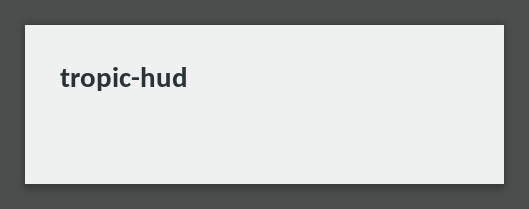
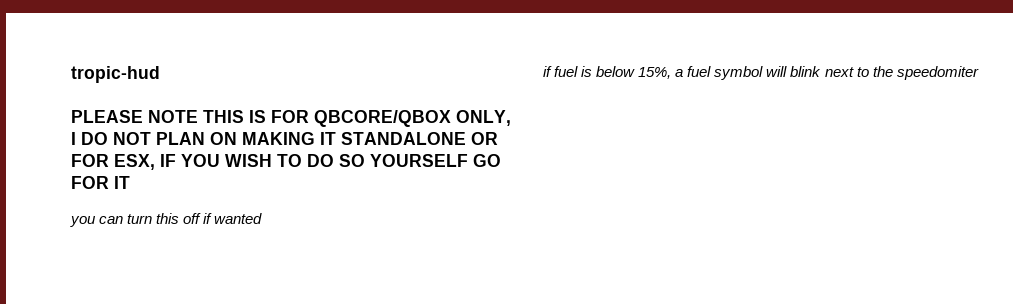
+ PLEASE NOTE THIS IS FOR QBCORE/QBOX ONLY, I DO NOT PLAN ON MAKING IT STANDALONE OR FOR ESX, IF YOU WISH TO DO SO YOURSELF GO FOR IT
+ you can turn this off if wanted
+ if fuel is below 15%, a fuel symbol will blink next to the speedomiter

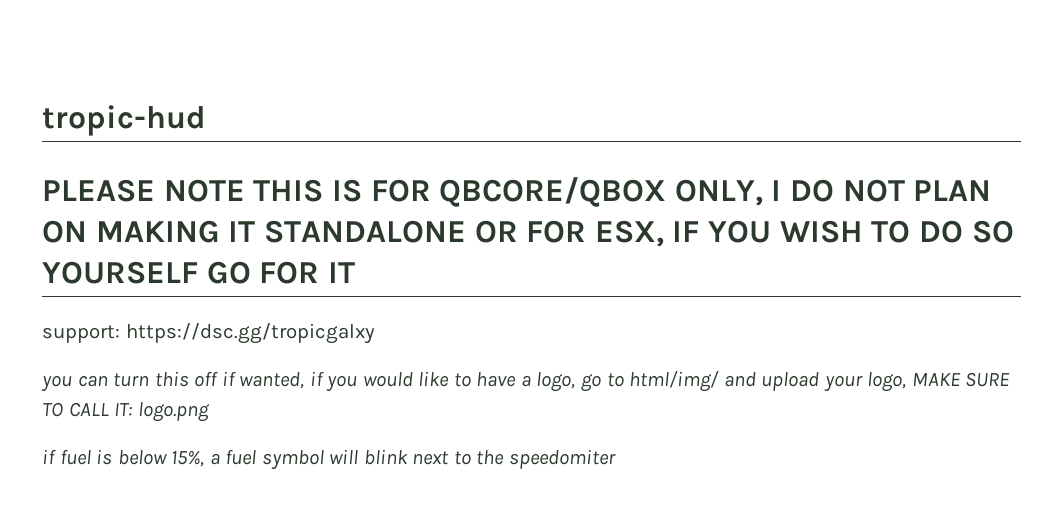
+ support: https://dsc.gg/tropicgalxy
- you can turn this off if wanted
+ you can turn this off if wanted, if you would like to have a logo, go to html/img/ and upload your logo, MAKE SURE TO CALL IT: logo.png

